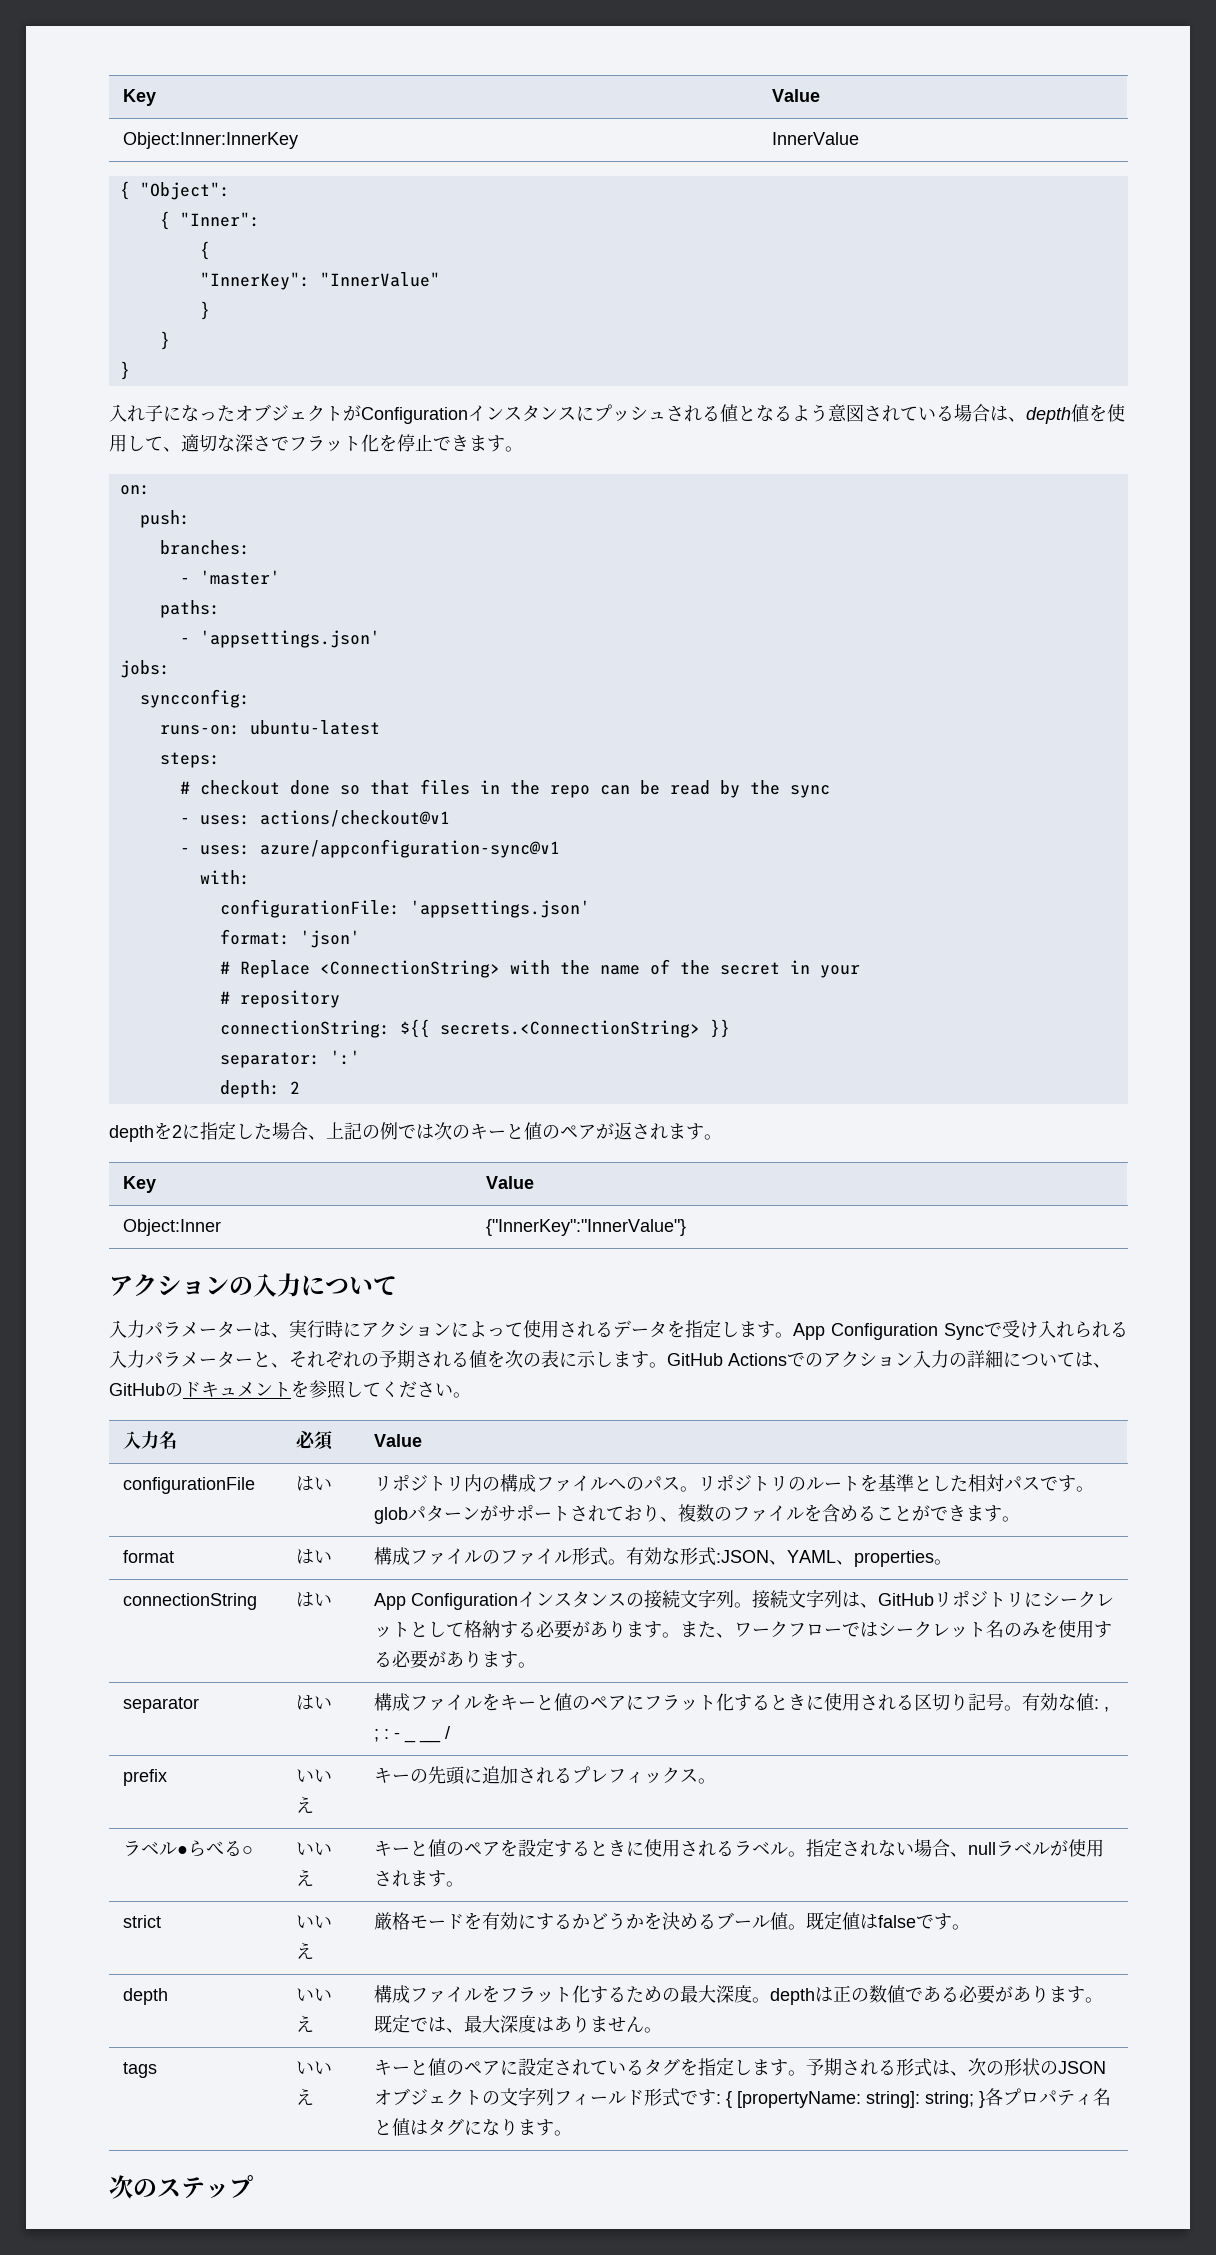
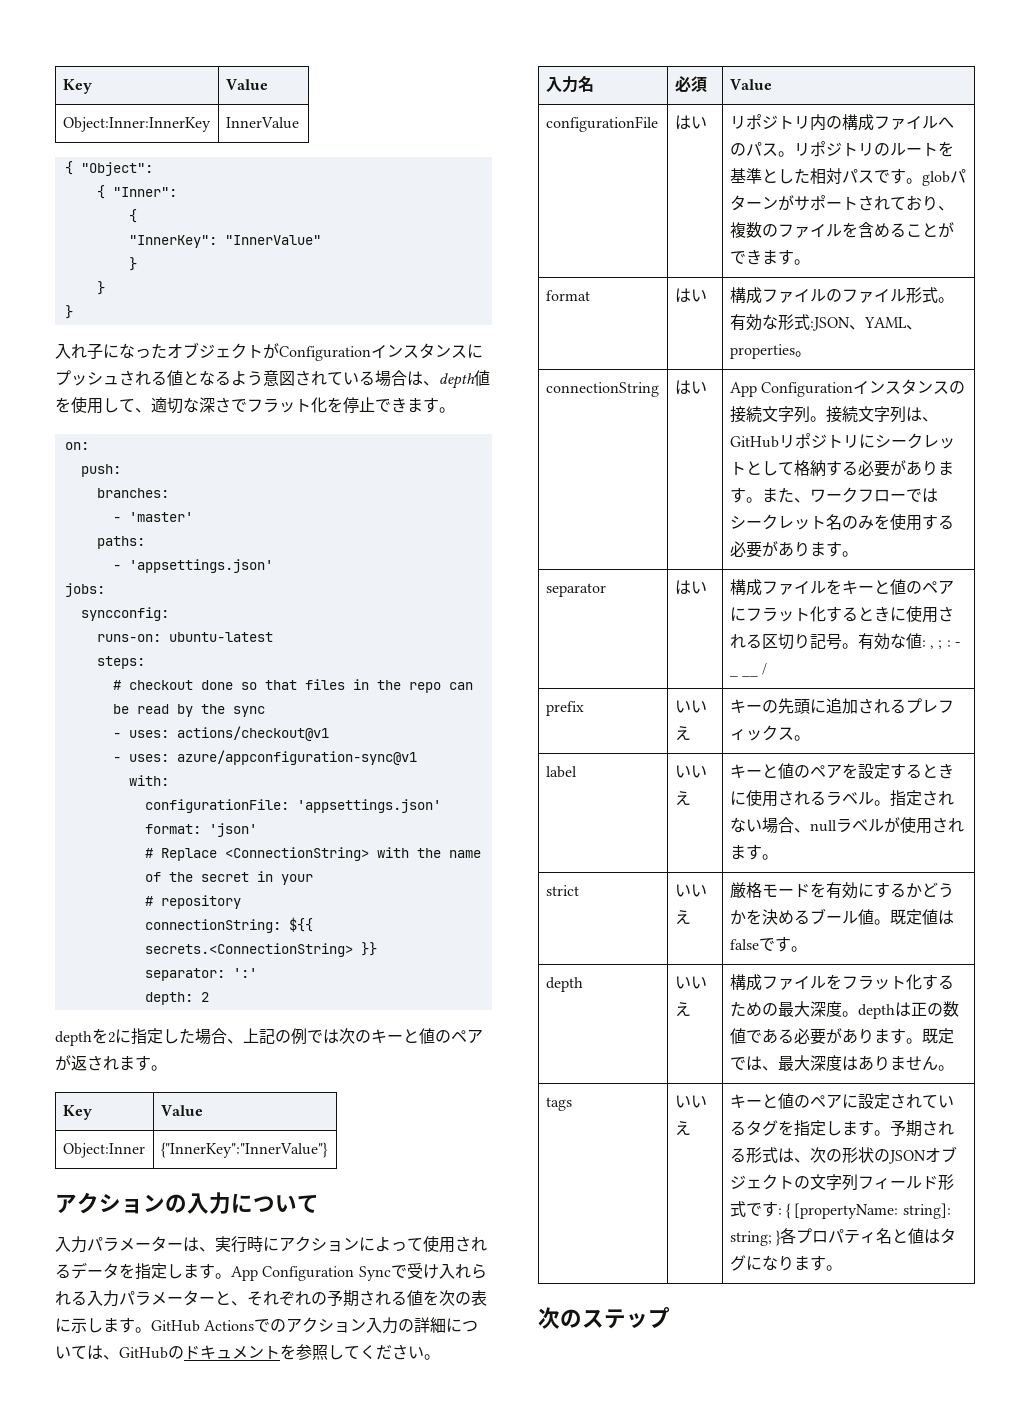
- ラベル●らべる○ | いいえ | キーと値のペアを設定するときに使用されるラベル。指定されない場合、nullラベルが使用されます。
+ label | いいえ | キーと値のペアを設定するときに使用されるラベル。指定されない場合、nullラベルが使用されます。

